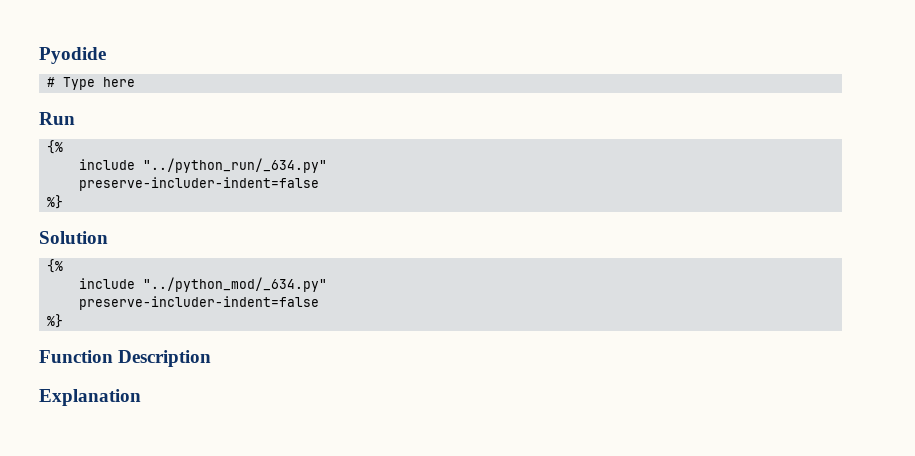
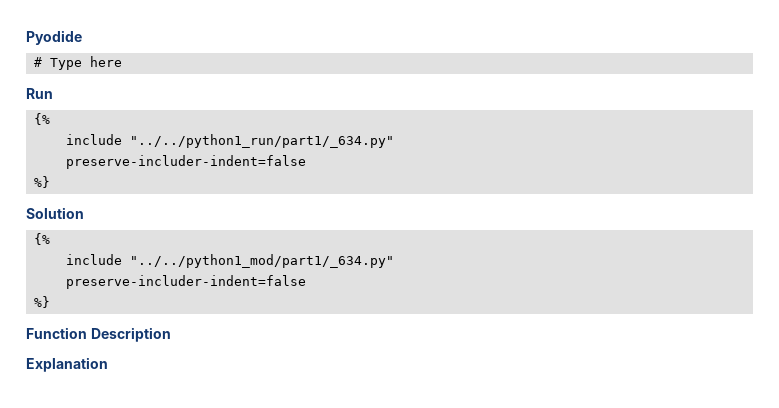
- include "../python_run/_634.py"
+ include "../../python1_run/part1/_634.py"
- include "../python_mod/_634.py"
+ include "../../python1_mod/part1/_634.py"

